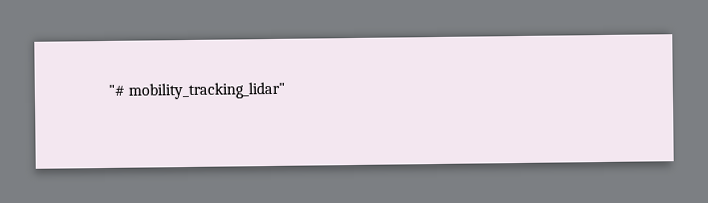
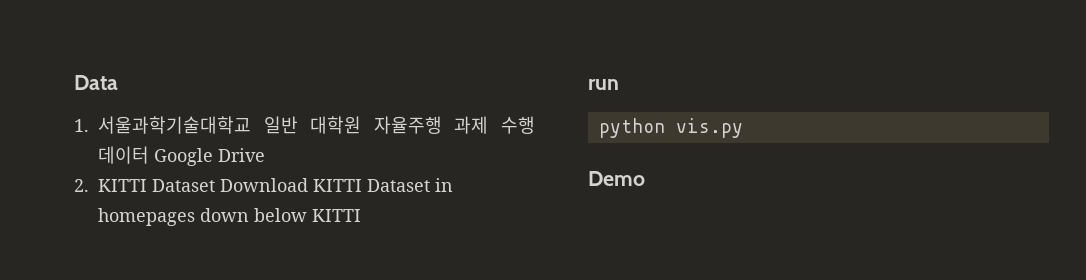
- "# mobility_tracking_lidar"
+ Data
+ 1. 서울과학기술대학교 일반 대학원 자율주행 과제 수행 데이터 Google Drive
+ 2. KITTI Dataset Download KITTI Dataset in homepages down below KITTI
+ run
+ python vis.py
+ Demo

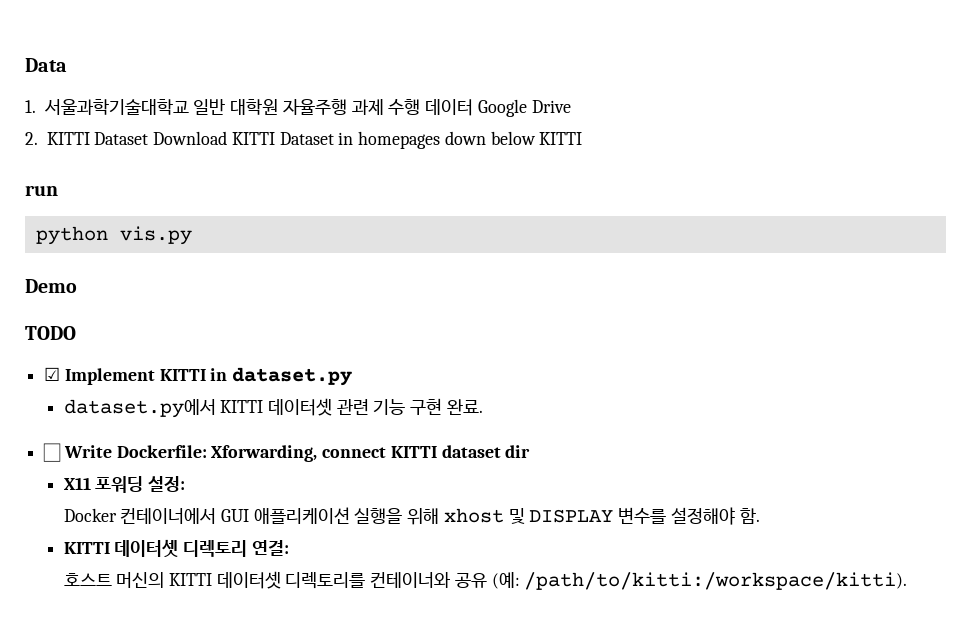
+ TODO
+ ☑ Implement KITTI in dataset.py
+ dataset.py에서 KITTI 데이터셋 관련 기능 구현 완료.
+ ☐ Write Dockerfile: Xforwarding, connect KITTI dataset dir
+ X11 포워딩 설정:
+ Docker 컨테이너에서 GUI 애플리케이션 실행을 위해 xhost 및 DISPLAY 변수를 설정해야 함.
+ KITTI 데이터셋 디렉토리 연결:
+ 호스트 머신의 KITTI 데이터셋 디렉토리를 컨테이너와 공유 (예: /path/to/kitti:/workspace/kitti).

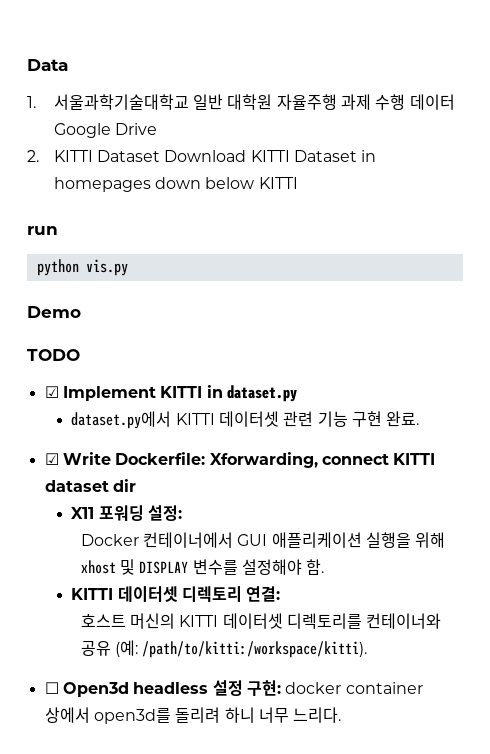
- ☐ Write Dockerfile: Xforwarding, connect KITTI dataset dir
+ ☑ Write Dockerfile: Xforwarding, connect KITTI dataset dir
+ ☐ Open3d headless 설정 구현: docker container 상에서 open3d를 돌리려 하니 너무 느리다.

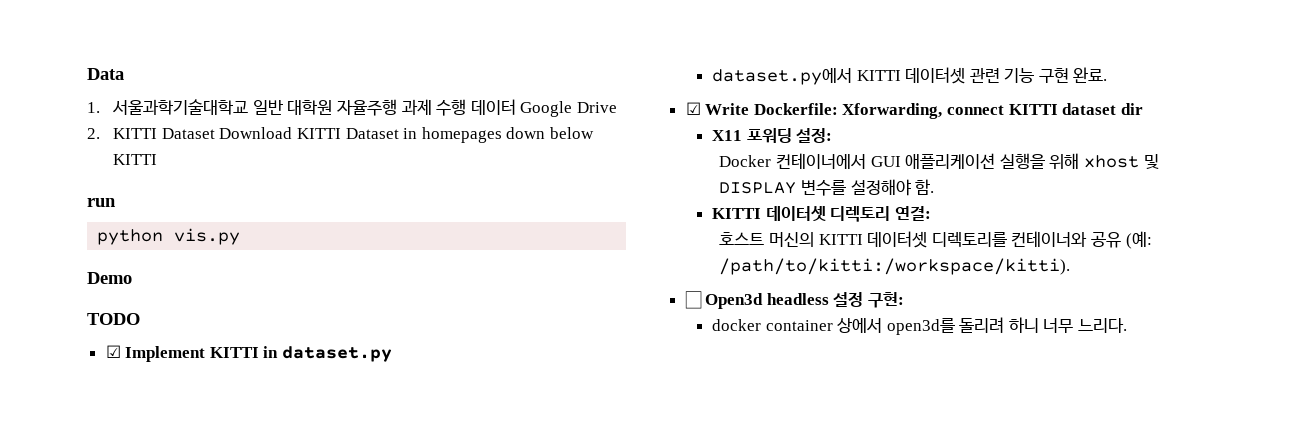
- ☐ Open3d headless 설정 구현: docker container 상에서 open3d를 돌리려 하니 너무 느리다.
+ ☐ Open3d headless 설정 구현:
+ docker container 상에서 open3d를 돌리려 하니 너무 느리다.

